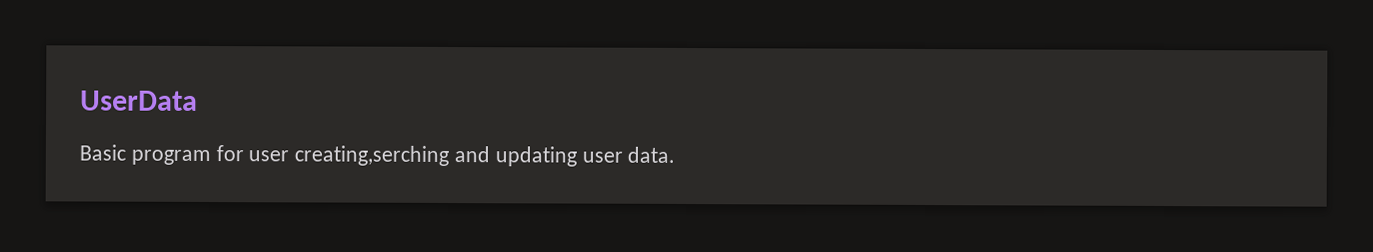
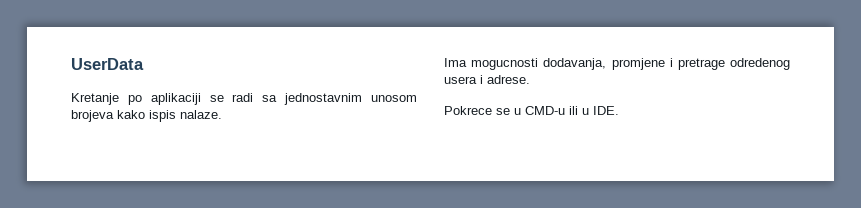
- Basic program for user creating,serching and updating user data.
+ Kretanje po aplikaciji se radi sa jednostavnim unosom brojeva kako ispis nalaze.
+ Ima mogucnosti dodavanja, promjene i pretrage odredenog usera i adrese.
+ Pokrece se u CMD-u ili u IDE.

